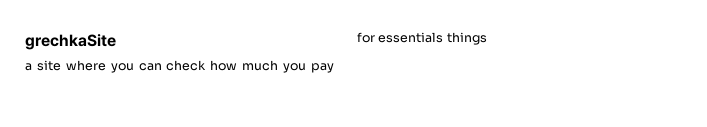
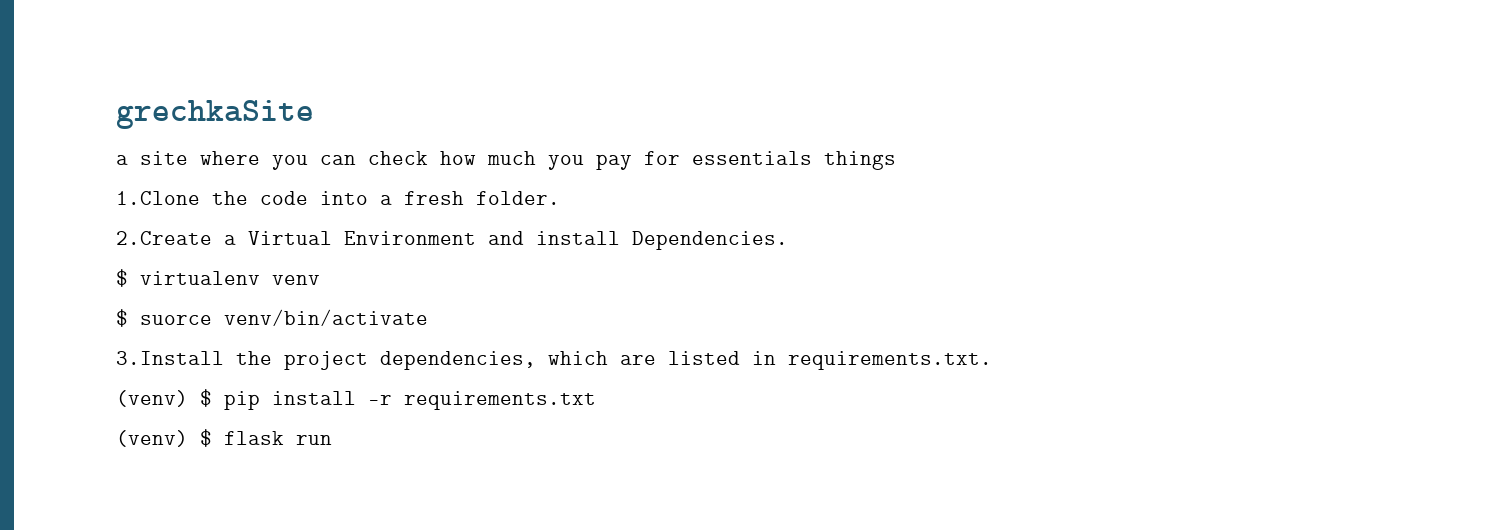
+ 1.Clone the code into a fresh folder.
+ 2.Create a Virtual Environment and install Dependencies.
+ $ virtualenv venv
+ $ suorce venv/bin/activate
+ 3.Install the project dependencies, which are listed in requirements.txt.
+ (venv) $ pip install -r requirements.txt
+ (venv) $ flask run

